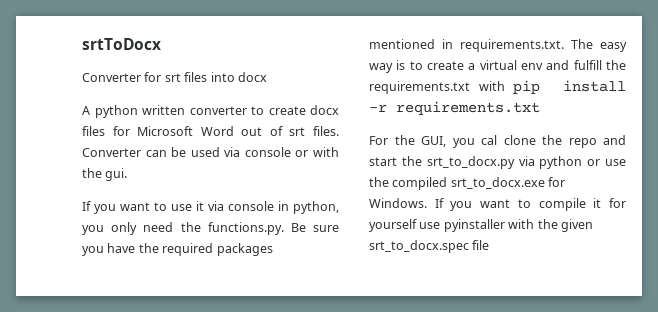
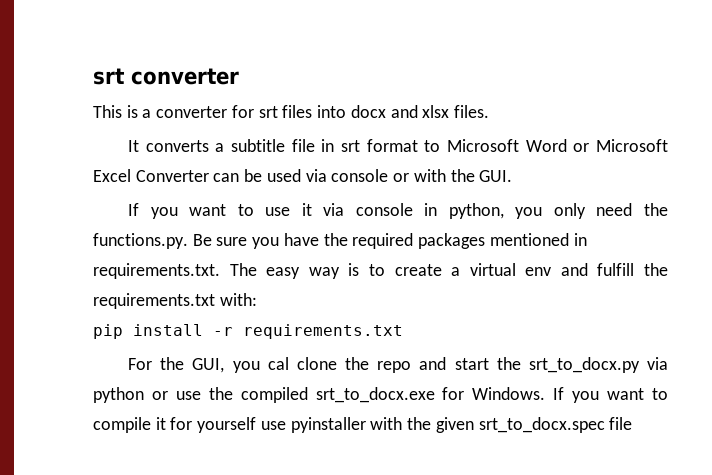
- srtToDocx
- Converter for srt files into docx
- A python written converter to create docx files for Microsoft Word out of srt files. Converter can be used via console or with the gui.
+ srt converter
+ This is a converter for srt files into docx and xlsx files.
+ It converts a subtitle file in srt format to Microsoft Word or Microsoft Excel Converter can be used via console or with the GUI.
- If you want to use it via console in python, you only need the functions.py. Be sure you have the required packages mentioned in requirements.txt. The easy way is to create a virtual env and fulfill the requirements.txt with pip install -r requirements.txt
+ If you want to use it via console in python, you only need the functions.py. Be sure you have the required packages mentioned in requirements.txt. The easy way is to create a virtual env and fulfill the requirements.txt with:
+ pip install -r requirements.txt

